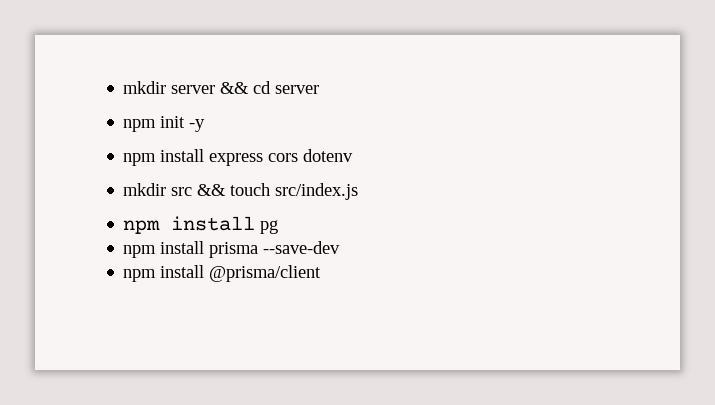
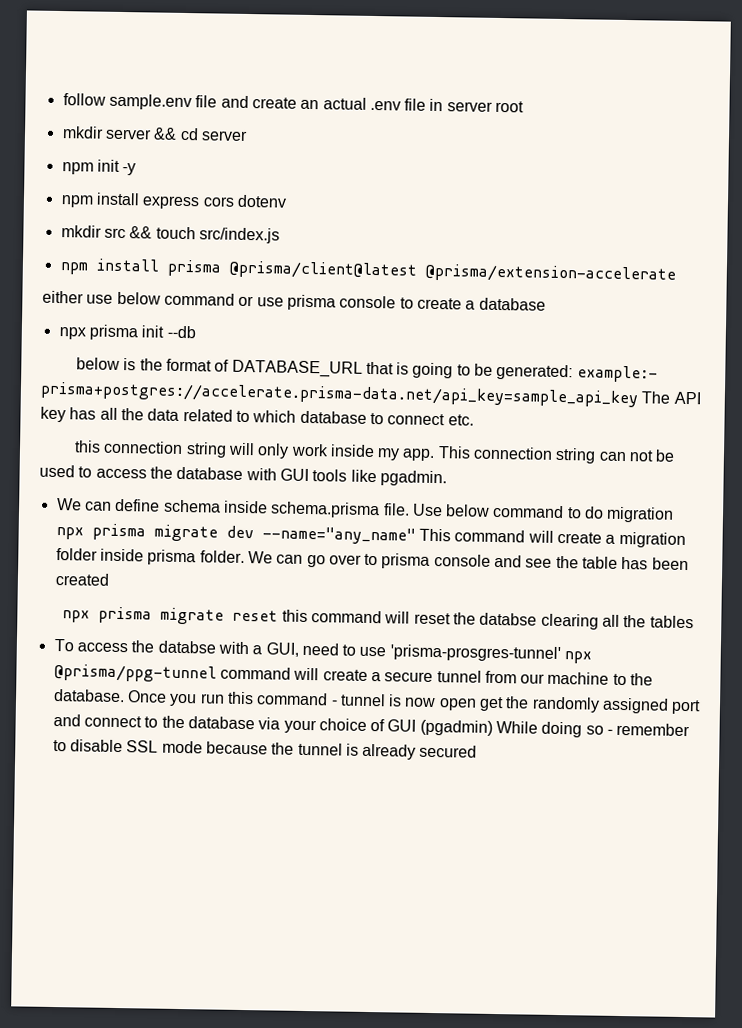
+ follow sample.env file and create an actual .env file in server root
- npm install pg
- npm install prisma --save-dev
- npm install @prisma/client
+ npm install prisma @prisma/client@latest @prisma/extension-accelerate
+ either use below command or use prisma console to create a database
+ npx prisma init --db
+ below is the format of DATABASE_URL that is going to be generated: example:- prisma+postgres://accelerate.prisma-data.net/api_key=sample_api_key The API key has all the data related to which database to connect etc.
+ this connection string will only work inside my app. This connection string can not be used to access the database with GUI tools like pgadmin.
+ We can define schema inside schema.prisma file. Use below command to do migration npx prisma migrate dev --name="any_name" This command will create a migration folder inside prisma folder. We can go over to prisma console and see the table has been created
+ npx prisma migrate reset this command will reset the databse clearing all the tables
+ To access the databse with a GUI, need to use 'prisma-prosgres-tunnel' npx @prisma/ppg-tunnel command will create a secure tunnel from our machine to the database. Once you run this command - tunnel is now open get the randomly assigned port and connect to the database via your choice of GUI (pgadmin) While doing so - remember to disable SSL mode because the tunnel is already secured

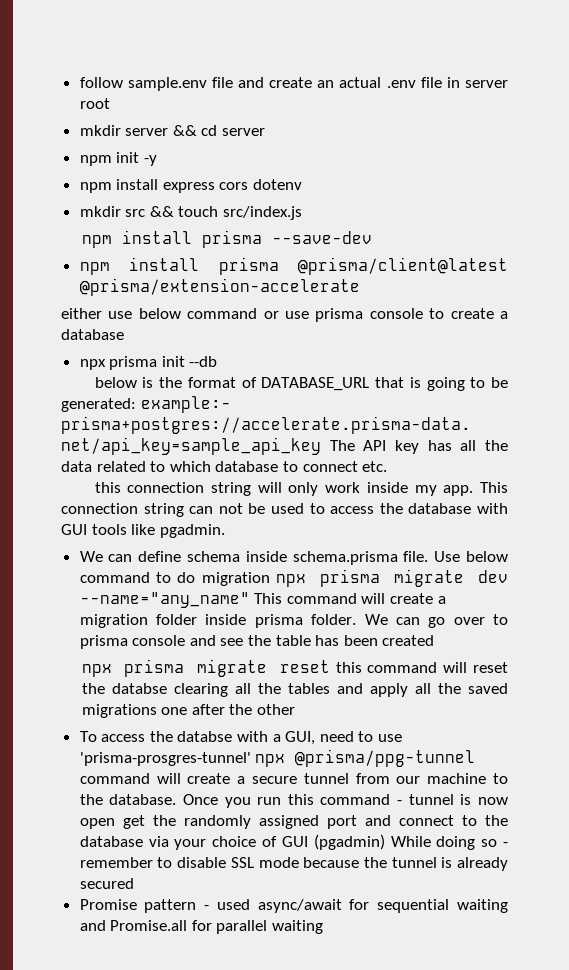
+ npm install prisma --save-dev
- npx prisma migrate reset this command will reset the databse clearing all the tables
+ npx prisma migrate reset this command will reset the databse clearing all the tables and apply all the saved migrations one after the other
+ Promise pattern - used async/await for sequential waiting and Promise.all for parallel waiting

